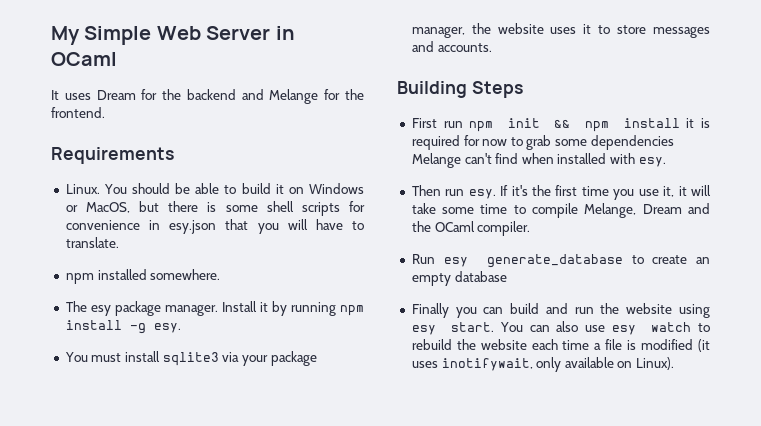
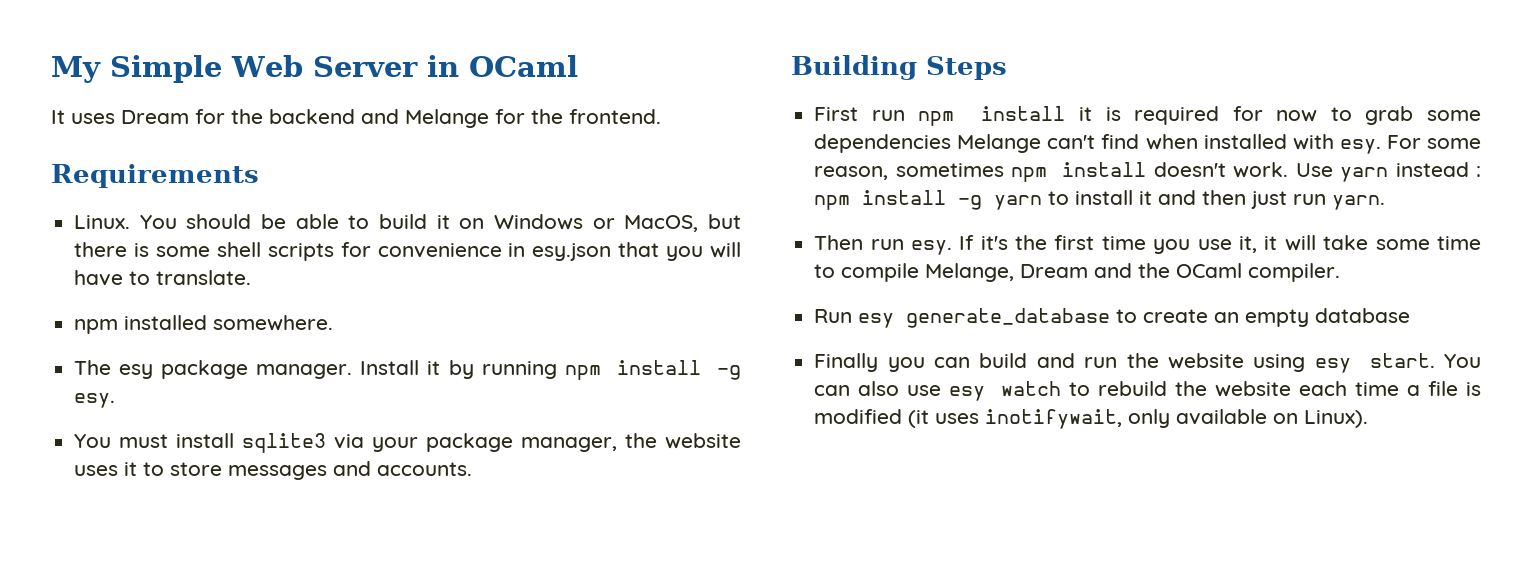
- First run npm init && npm install it is required for now to grab some dependencies Melange can't find when installed with esy.
+ First run npm install it is required for now to grab some dependencies Melange can't find when installed with esy. For some reason, sometimes npm install doesn't work. Use yarn instead : npm install -g yarn to install it and then just run yarn.

